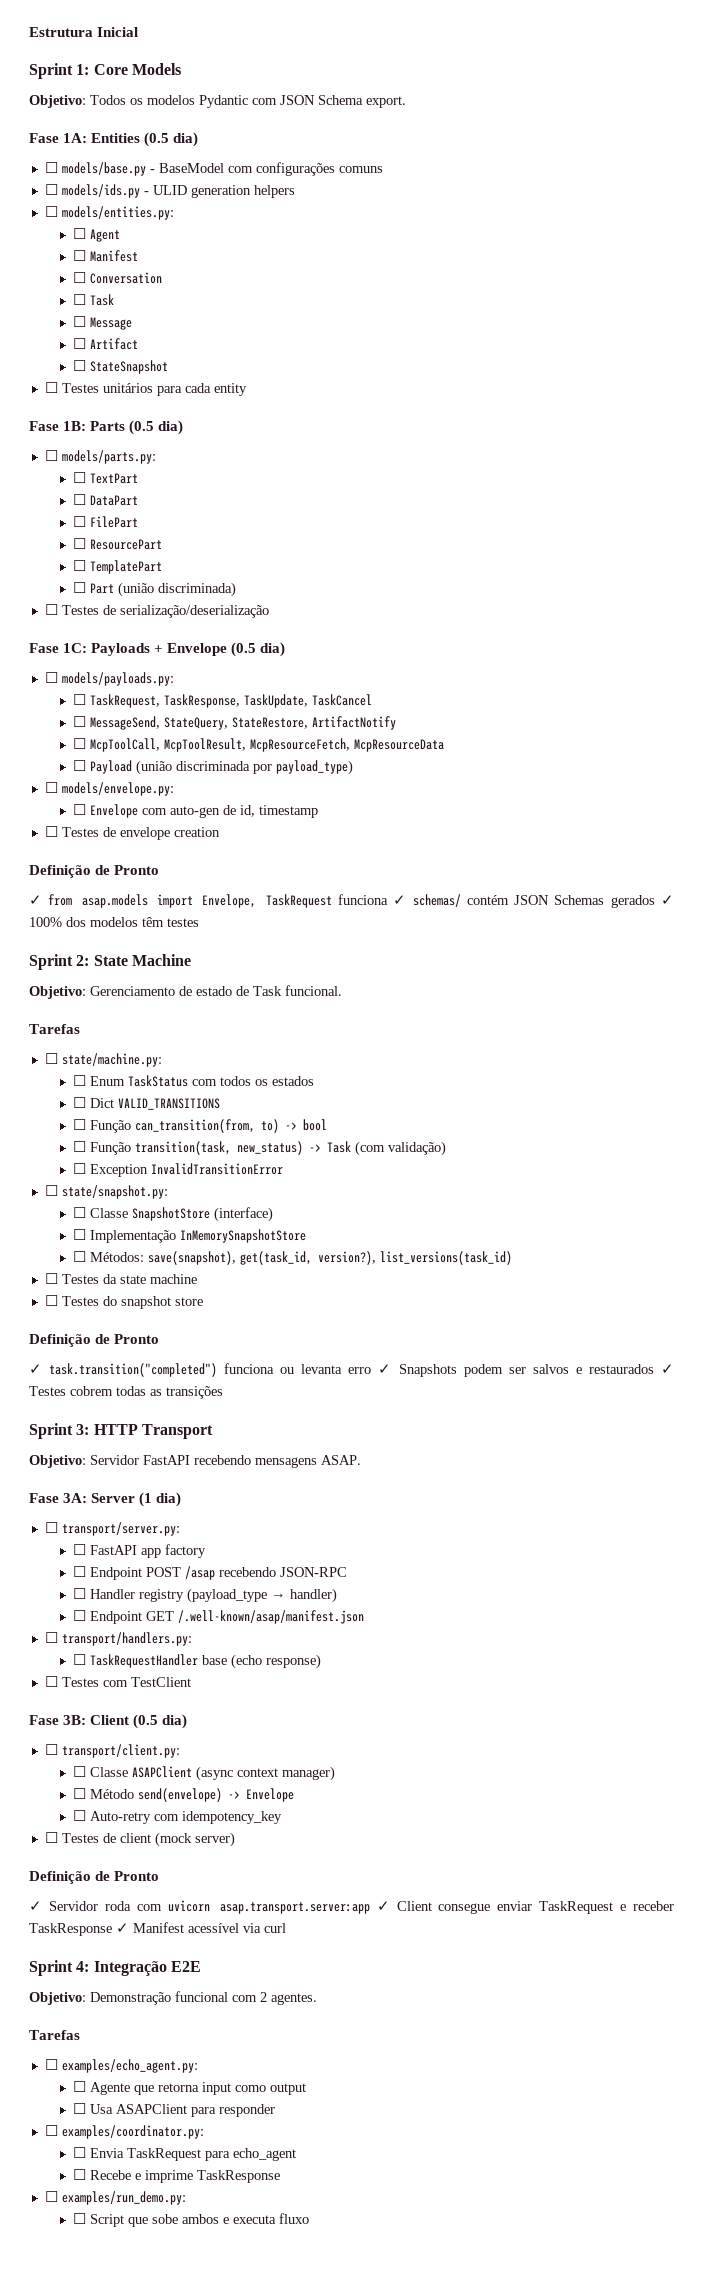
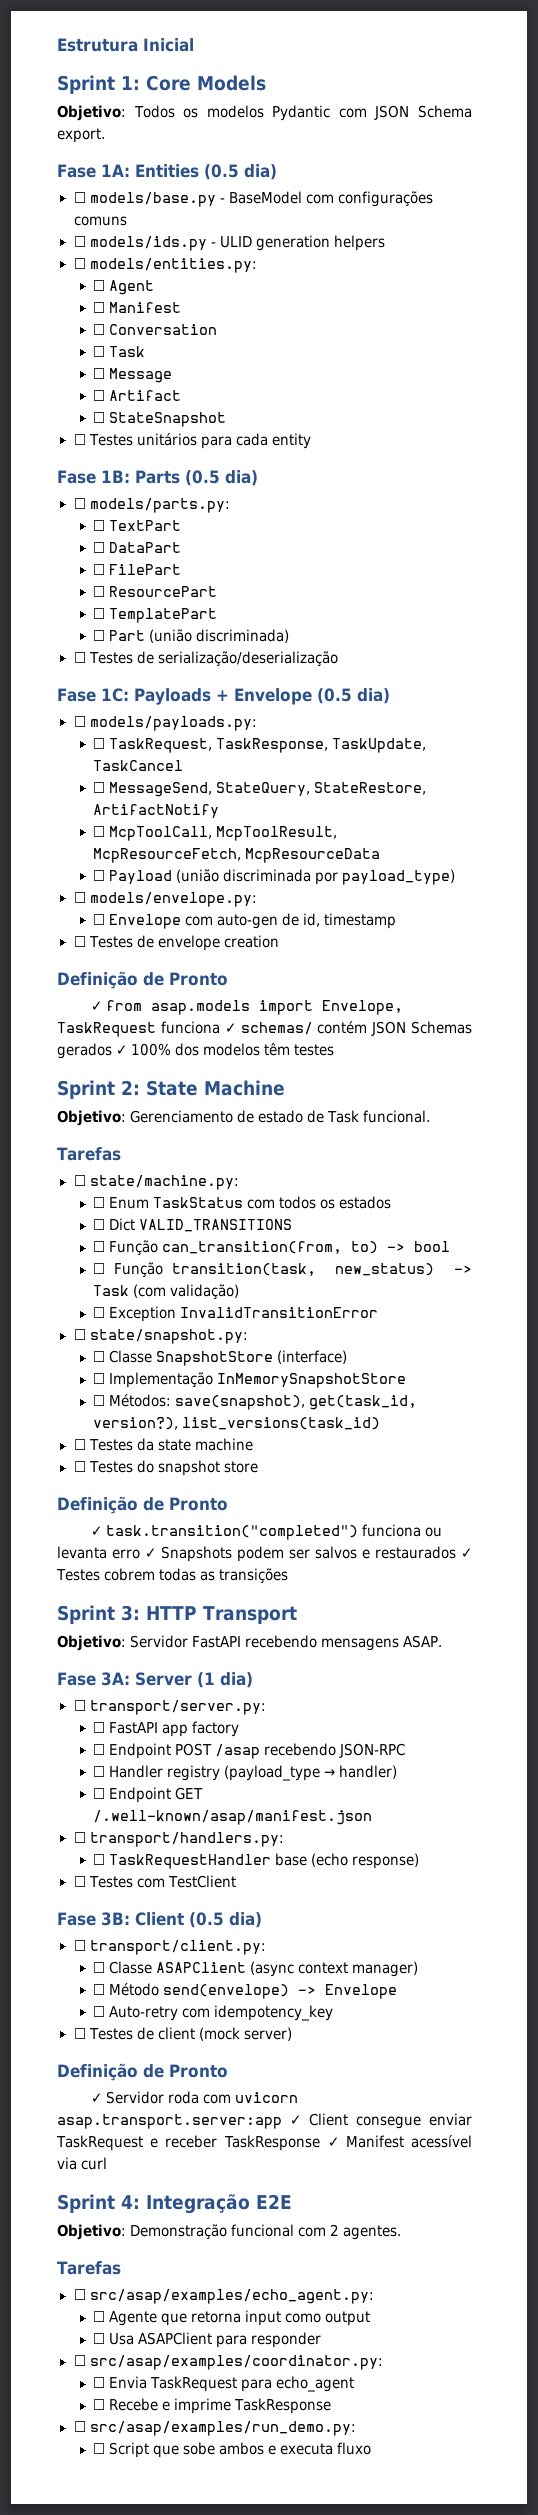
- ☐ examples/echo_agent.py:
+ ☐ src/asap/examples/echo_agent.py:
- ☐ examples/coordinator.py:
+ ☐ src/asap/examples/coordinator.py:
- ☐ examples/run_demo.py:
+ ☐ src/asap/examples/run_demo.py:

